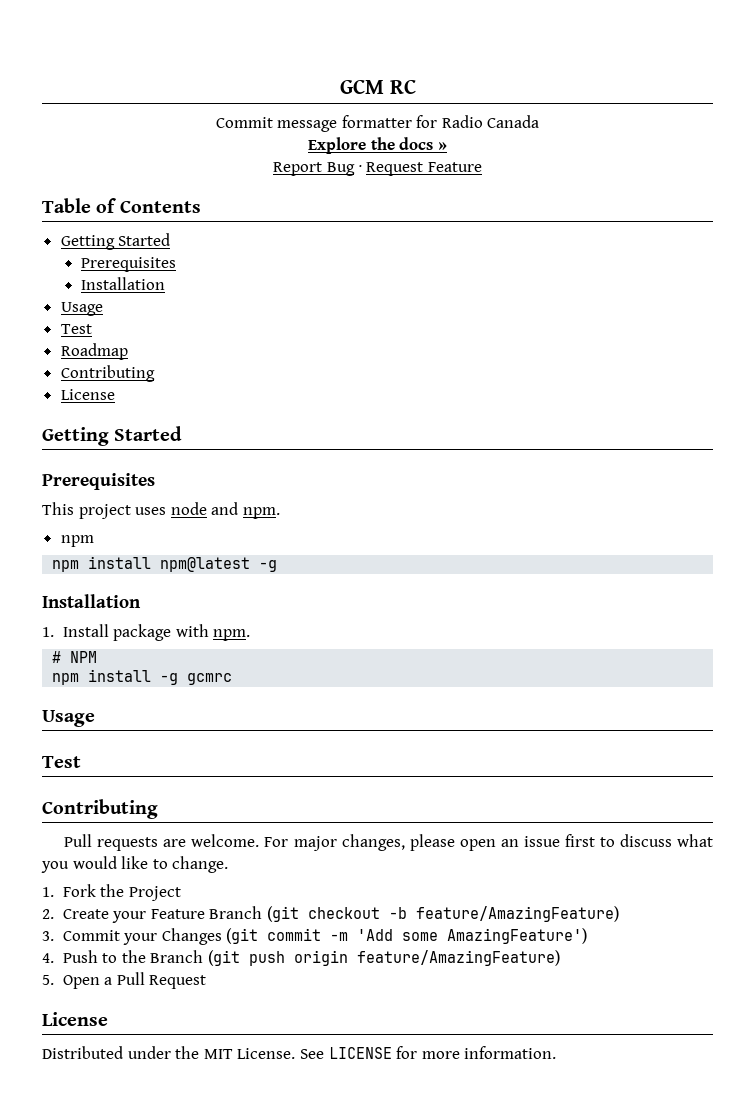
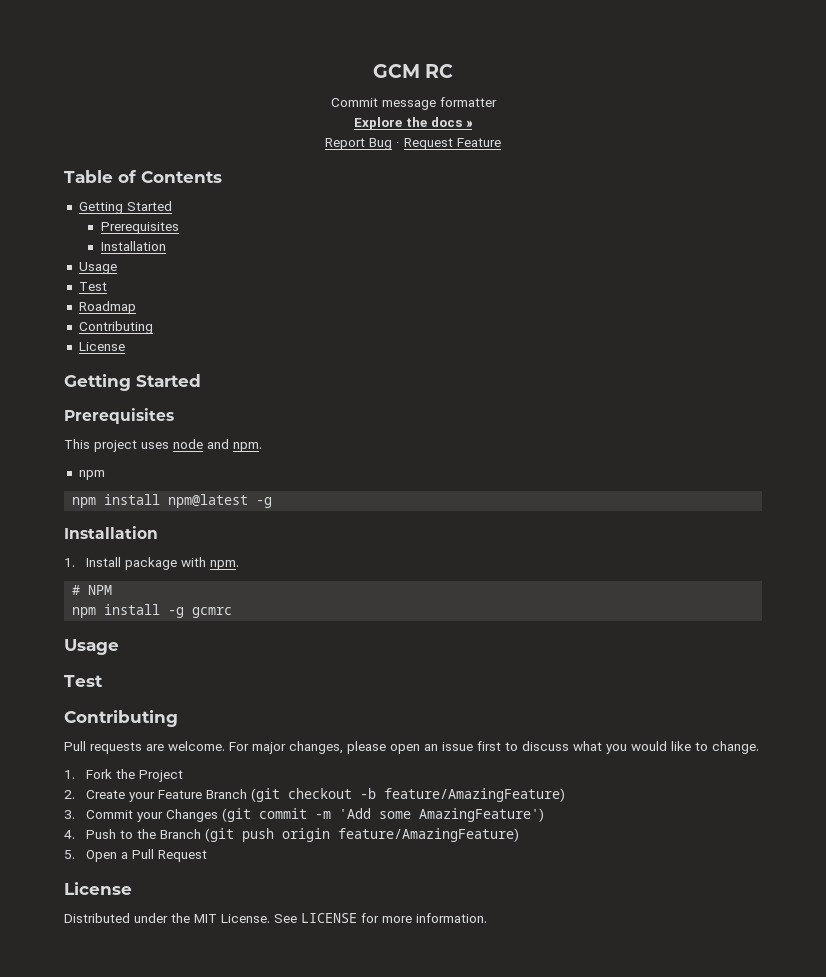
- Commit message formatter for Radio Canada
+ Commit message formatter

